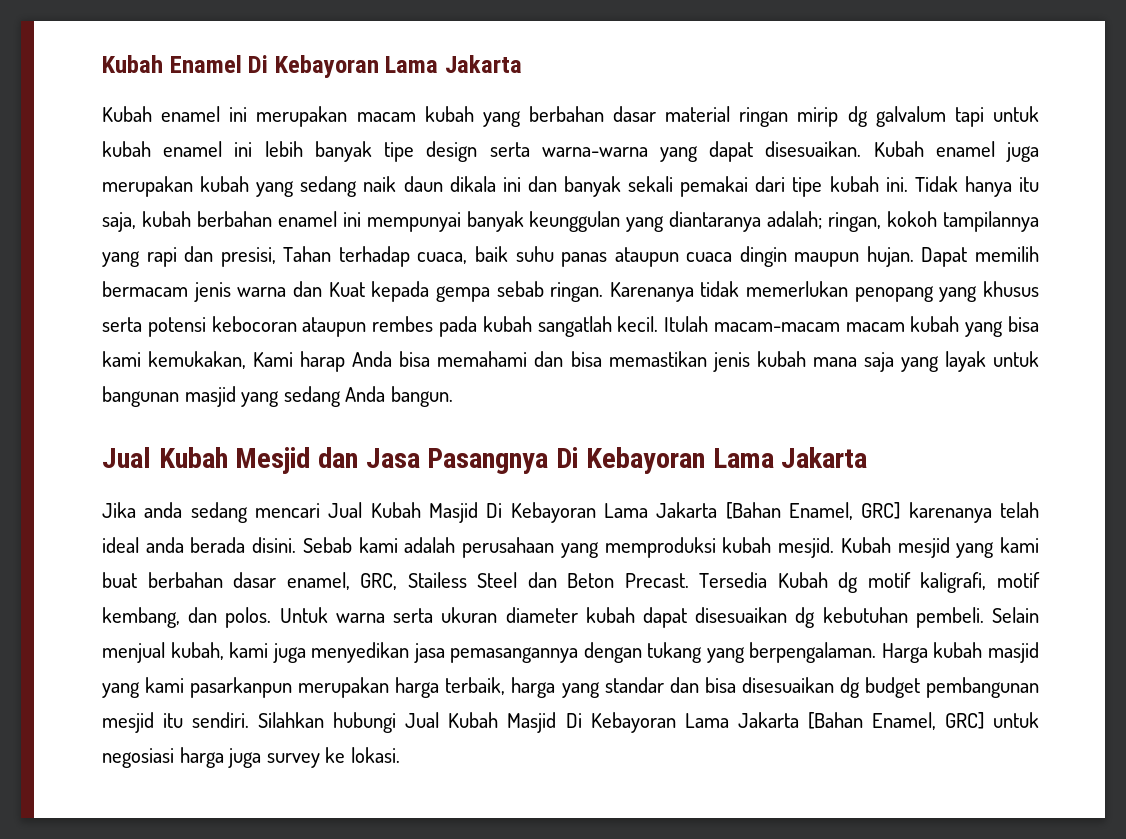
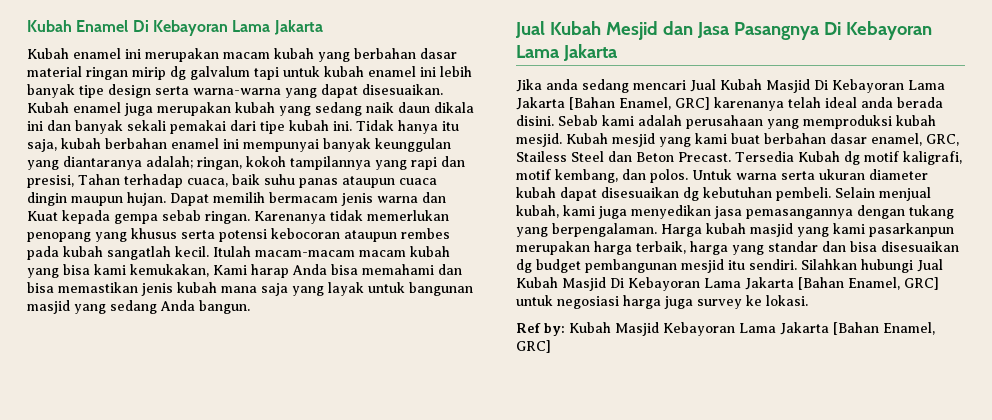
+ Ref by: Kubah Masjid Kebayoran Lama Jakarta [Bahan Enamel, GRC]

